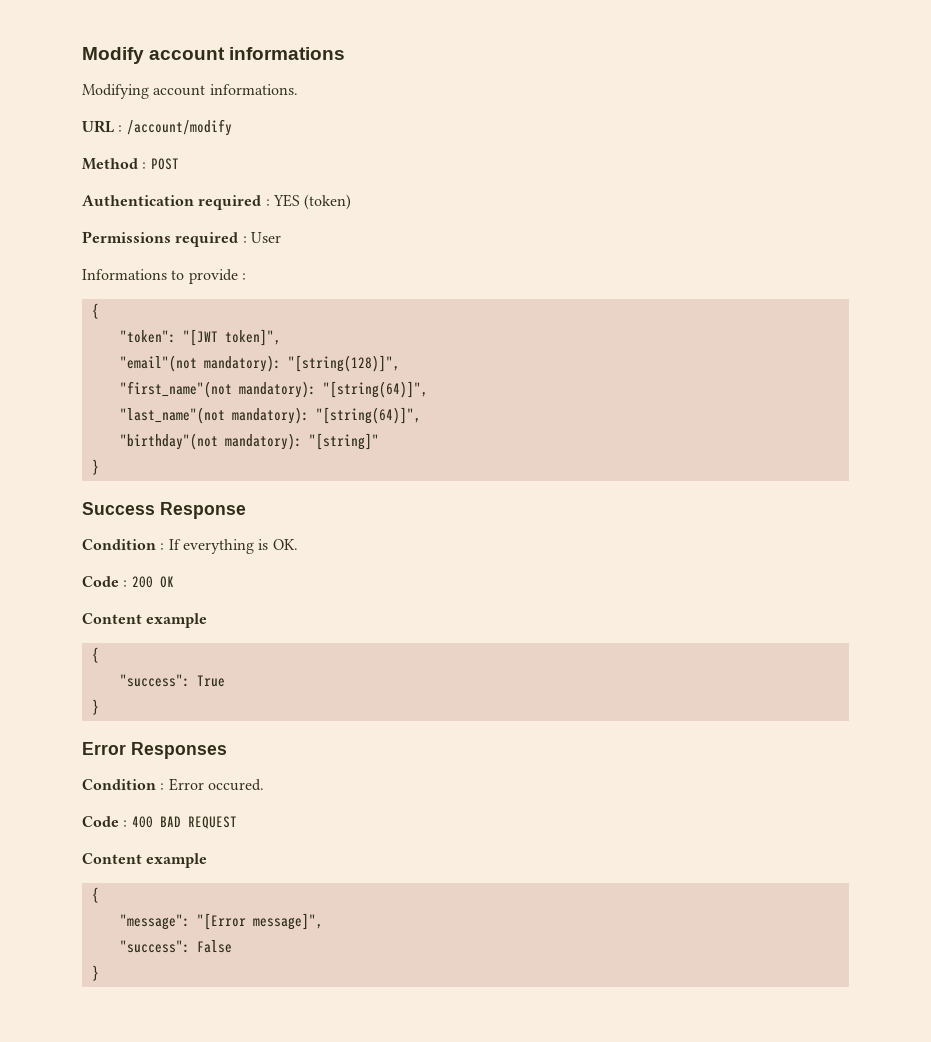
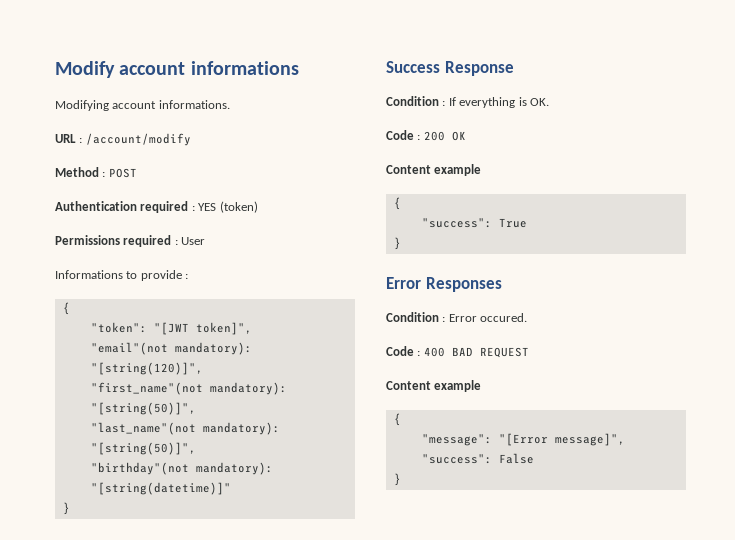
- "email"(not mandatory): "[string(128)]",
+ "email"(not mandatory): "[string(120)]",
- "first_name"(not mandatory): "[string(64)]",
+ "first_name"(not mandatory): "[string(50)]",
- "last_name"(not mandatory): "[string(64)]",
+ "last_name"(not mandatory): "[string(50)]",
- "birthday"(not mandatory): "[string]"
+ "birthday"(not mandatory): "[string(datetime)]"

